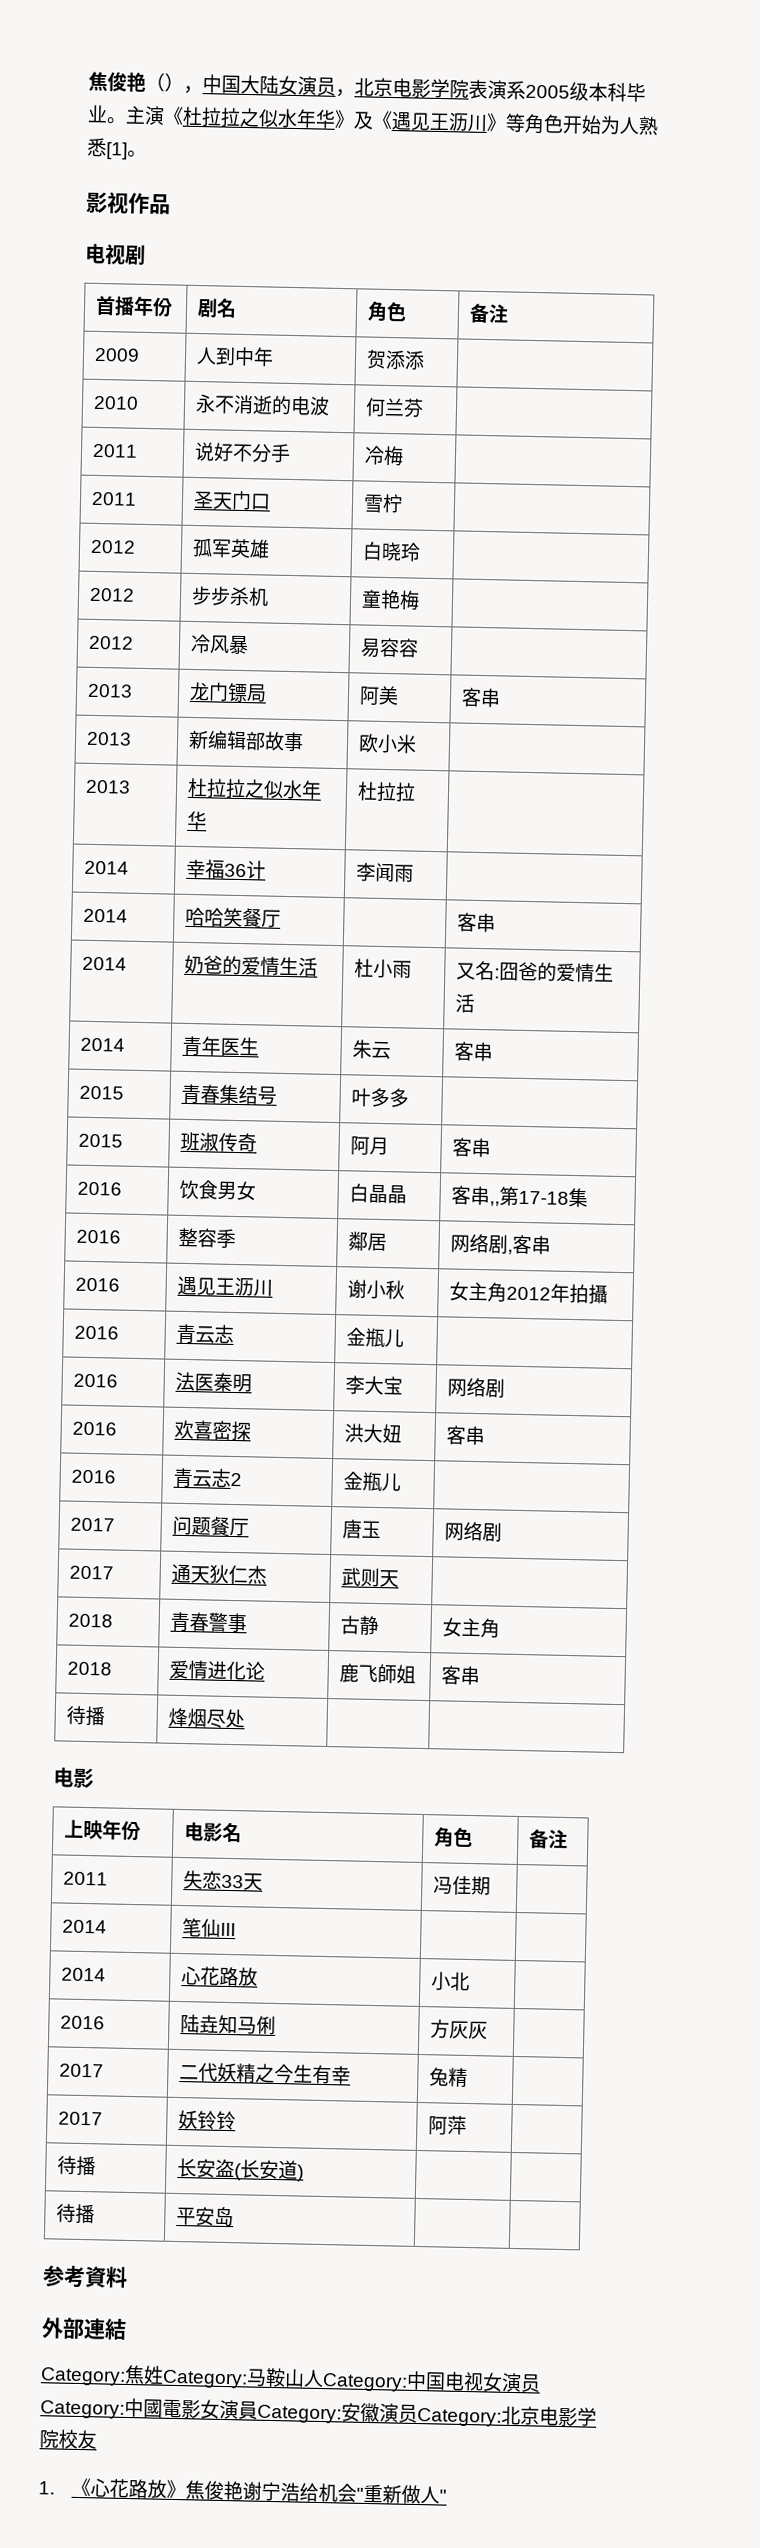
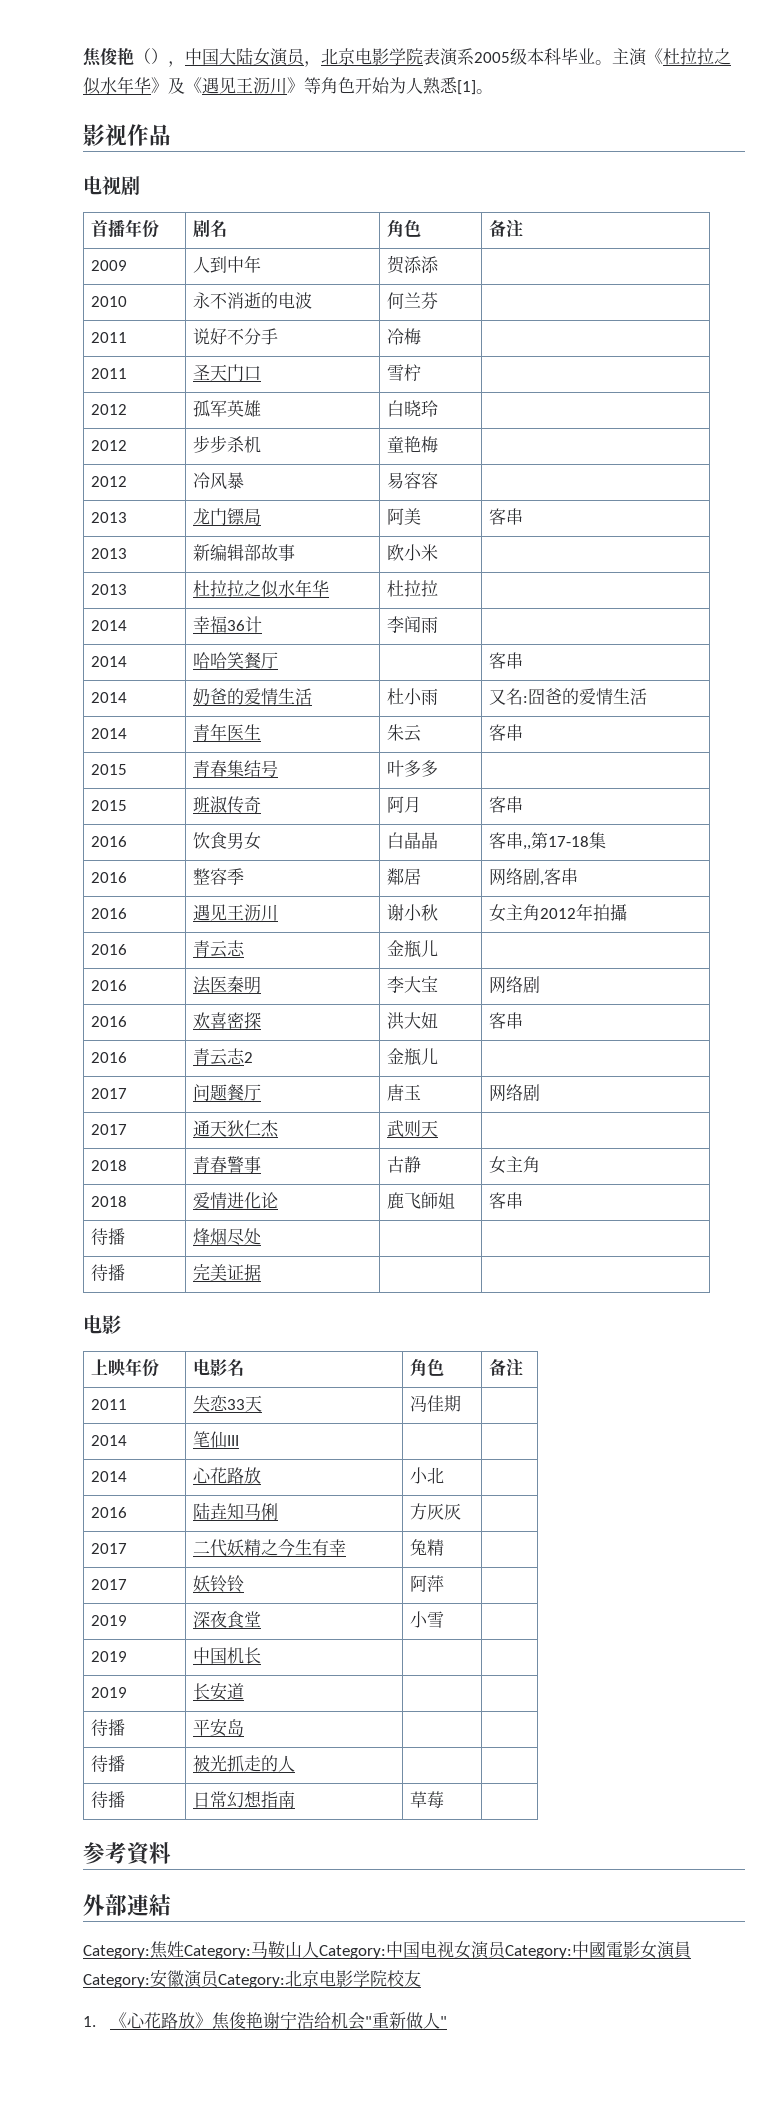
+ 待播 | 完美证据 | |
- 待播 | 长安盗(长安道) | |
+ 2019 | 深夜食堂 | 小雪 |
+ 2019 | 中国机长 | |
+ 2019 | 长安道 | |
+ 待播 | 被光抓走的人 | |
+ 待播 | 日常幻想指南 | 草莓 |

